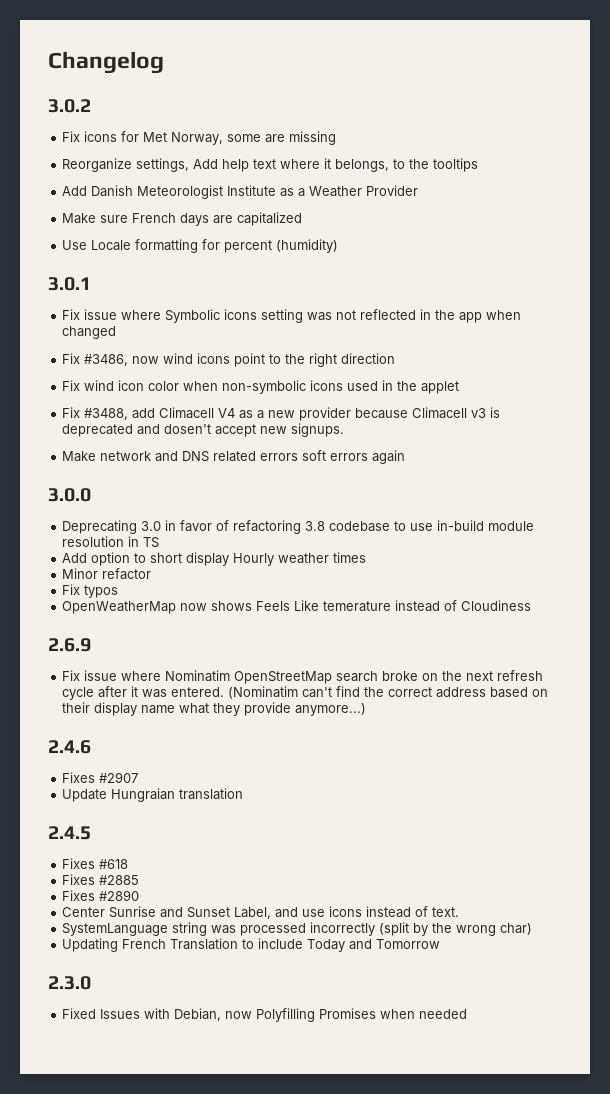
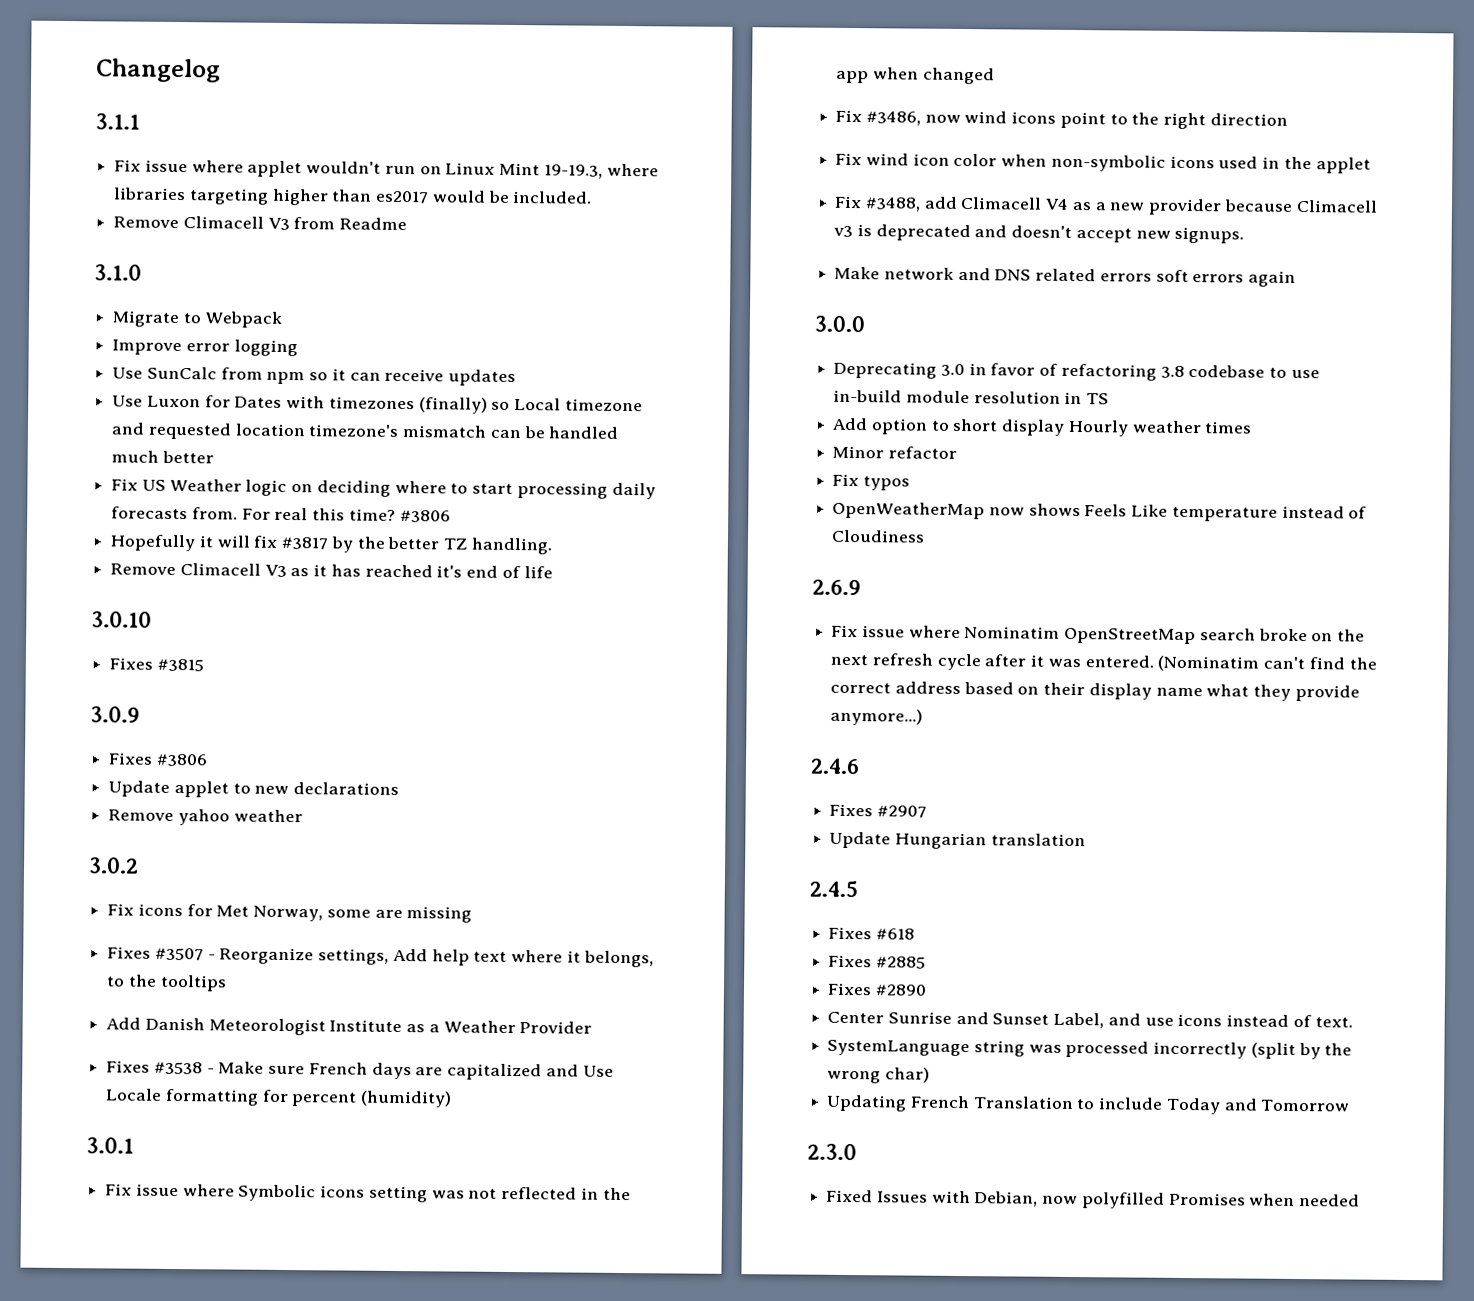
+ 3.1.1
+ Fix issue where applet wouldn't run on Linux Mint 19-19.3, where libraries targeting higher than es2017 would be included.
+ Remove Climacell V3 from Readme
+ 3.1.0
+ Migrate to Webpack
+ Improve error logging
+ Use SunCalc from npm so it can receive updates
+ Use Luxon for Dates with timezones (finally) so Local timezone and requested location timezone's mismatch can be handled much better
+ Fix US Weather logic on deciding where to start processing daily forecasts from. For real this time? #3806
+ Hopefully it will fix #3817 by the better TZ handling.
+ Remove Climacell V3 as it has reached it's end of life
+ 3.0.10
+ Fixes #3815
+ 3.0.9
+ Fixes #3806
+ Update applet to new declarations
+ Remove yahoo weather
- Reorganize settings, Add help text where it belongs, to the tooltips
+ Fixes #3507 - Reorganize settings, Add help text where it belongs, to the tooltips
- Make sure French days are capitalized
- Use Locale formatting for percent (humidity)
+ Fixes #3538 - Make sure French days are capitalized and Use Locale formatting for percent (humidity)
- Fix #3488, add Climacell V4 as a new provider because Climacell v3 is deprecated and dosen't accept new signups.
+ Fix #3488, add Climacell V4 as a new provider because Climacell v3 is deprecated and doesn't accept new signups.
- OpenWeatherMap now shows Feels Like temerature instead of Cloudiness
+ OpenWeatherMap now shows Feels Like temperature instead of Cloudiness
- Update Hungraian translation
+ Update Hungarian translation
- Fixed Issues with Debian, now Polyfilling Promises when needed
+ Fixed Issues with Debian, now polyfilled Promises when needed

